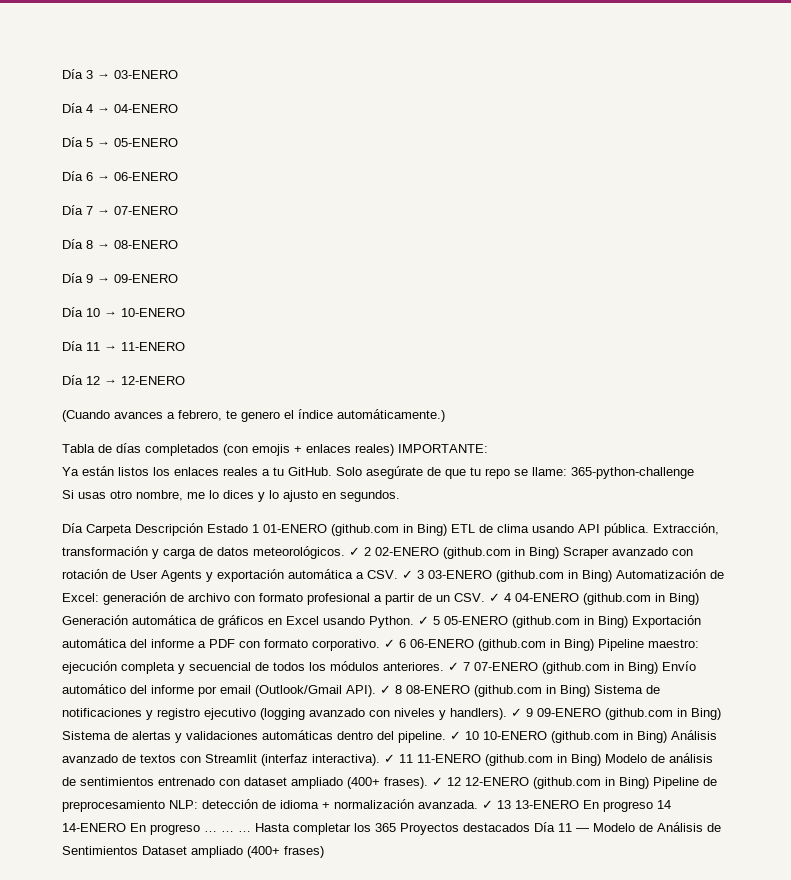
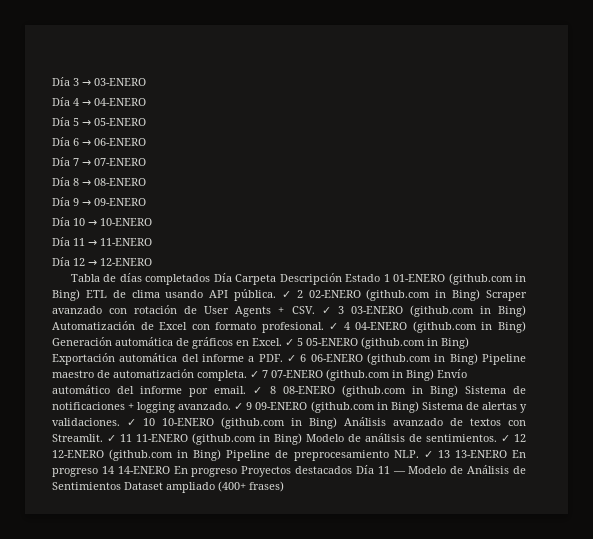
- (Cuando avances a febrero, te genero el índice automáticamente.)
- Tabla de días completados (con emojis + enlaces reales) IMPORTANTE:
- Ya están listos los enlaces reales a tu GitHub. Solo asegúrate de que tu repo se llame: 365-python-challenge
- Si usas otro nombre, me lo dices y lo ajusto en segundos.
- Día Carpeta Descripción Estado 1 01-ENERO (github.com in Bing) ETL de clima usando API pública.
+ Tabla de días completados Día Carpeta Descripción Estado 1 01-ENERO (github.com in Bing) ETL de clima usando API pública.
- Extracción, transformación y carga de datos meteorológicos.
- ✓ 2 02-ENERO (github.com in Bing) Scraper avanzado con rotación de User Agents y exportación automática a CSV. ✓ 3 03-ENERO (github.com in Bing) Automatización de Excel: generación de archivo con formato profesional a partir de un CSV. ✓ 4 04-ENERO (github.com in Bing) Generación automática de gráficos en Excel usando Python.
+ ✓ 2 02-ENERO (github.com in Bing) Scraper avanzado con rotación de User Agents + CSV. ✓ 3 03-ENERO (github.com in Bing) Automatización de Excel con formato profesional. ✓ 4 04-ENERO (github.com in Bing) Generación automática de gráficos en Excel.
- ✓ 5 05-ENERO (github.com in Bing) Exportación automática del informe a PDF con formato corporativo. ✓ 6 06-ENERO (github.com in Bing) Pipeline maestro: ejecución completa y secuencial de todos los módulos anteriores.
+ ✓ 5 05-ENERO (github.com in Bing) Exportación automática del informe a PDF. ✓ 6 06-ENERO (github.com in Bing) Pipeline maestro de automatización completa.
- ✓ 7 07-ENERO (github.com in Bing) Envío automático del informe por email (Outlook/Gmail API).
+ ✓ 7 07-ENERO (github.com in Bing) Envío automático del informe por email.
- ✓ 8 08-ENERO (github.com in Bing) Sistema de notificaciones y registro ejecutivo (logging avanzado con niveles y handlers).
+ ✓ 8 08-ENERO (github.com in Bing) Sistema de notificaciones + logging avanzado.
- ✓ 9 09-ENERO (github.com in Bing) Sistema de alertas y validaciones automáticas dentro del pipeline.
+ ✓ 9 09-ENERO (github.com in Bing) Sistema de alertas y validaciones.
- ✓ 10 10-ENERO (github.com in Bing) Análisis avanzado de textos con Streamlit (interfaz interactiva).
+ ✓ 10 10-ENERO (github.com in Bing) Análisis avanzado de textos con Streamlit.
- ✓ 11 11-ENERO (github.com in Bing) Modelo de análisis de sentimientos entrenado con dataset ampliado (400+ frases).
+ ✓ 11 11-ENERO (github.com in Bing) Modelo de análisis de sentimientos.
- ✓ 12 12-ENERO (github.com in Bing) Pipeline de preprocesamiento NLP: detección de idioma + normalización avanzada. ✓ 13 13-ENERO En progreso 14 14-ENERO En progreso … … … Hasta completar los 365 Proyectos destacados Día 11 — Modelo de Análisis de Sentimientos Dataset ampliado (400+ frases)
+ ✓ 12 12-ENERO (github.com in Bing) Pipeline de preprocesamiento NLP. ✓ 13 13-ENERO En progreso 14 14-ENERO En progreso Proyectos destacados Día 11 — Modelo de Análisis de Sentimientos Dataset ampliado (400+ frases)

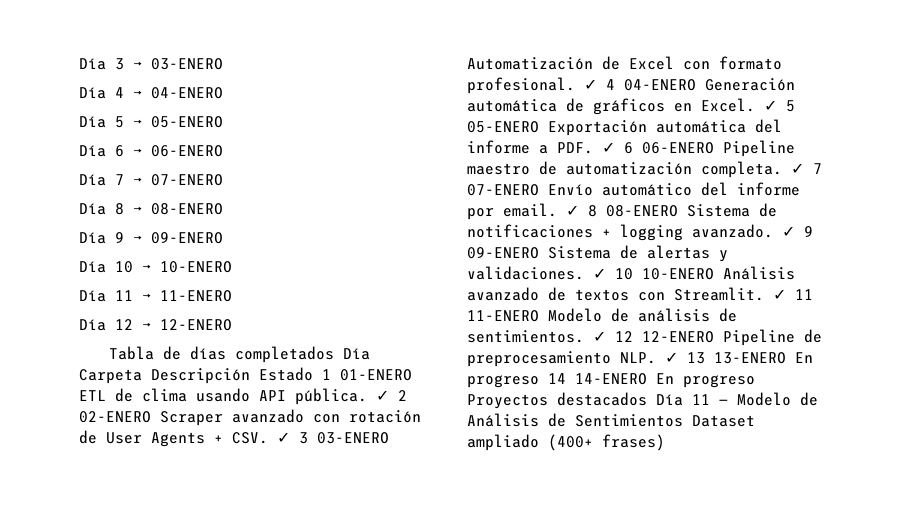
- Tabla de días completados Día Carpeta Descripción Estado 1 01-ENERO (github.com in Bing) ETL de clima usando API pública.
+ Tabla de días completados Día Carpeta Descripción Estado 1 01-ENERO ETL de clima usando API pública.
- ✓ 2 02-ENERO (github.com in Bing) Scraper avanzado con rotación de User Agents + CSV. ✓ 3 03-ENERO (github.com in Bing) Automatización de Excel con formato profesional.
+ ✓ 2 02-ENERO Scraper avanzado con rotación de User Agents + CSV. ✓ 3 03-ENERO Automatización de Excel con formato profesional.
- ✓ 4 04-ENERO (github.com in Bing) Generación automática de gráficos en Excel.
+ ✓ 4 04-ENERO Generación automática de gráficos en Excel.
- ✓ 5 05-ENERO (github.com in Bing) Exportación automática del informe a PDF. ✓ 6 06-ENERO (github.com in Bing) Pipeline maestro de automatización completa.
+ ✓ 5 05-ENERO Exportación automática del informe a PDF. ✓ 6 06-ENERO Pipeline maestro de automatización completa.
- ✓ 7 07-ENERO (github.com in Bing) Envío automático del informe por email.
+ ✓ 7 07-ENERO Envío automático del informe por email.
- ✓ 8 08-ENERO (github.com in Bing) Sistema de notificaciones + logging avanzado.
+ ✓ 8 08-ENERO Sistema de notificaciones + logging avanzado.
- ✓ 9 09-ENERO (github.com in Bing) Sistema de alertas y validaciones.
+ ✓ 9 09-ENERO Sistema de alertas y validaciones.
- ✓ 10 10-ENERO (github.com in Bing) Análisis avanzado de textos con Streamlit.
+ ✓ 10 10-ENERO Análisis avanzado de textos con Streamlit.
- ✓ 11 11-ENERO (github.com in Bing) Modelo de análisis de sentimientos.
+ ✓ 11 11-ENERO Modelo de análisis de sentimientos.
- ✓ 12 12-ENERO (github.com in Bing) Pipeline de preprocesamiento NLP. ✓ 13 13-ENERO En progreso 14 14-ENERO En progreso Proyectos destacados Día 11 — Modelo de Análisis de Sentimientos Dataset ampliado (400+ frases)
+ ✓ 12 12-ENERO Pipeline de preprocesamiento NLP. ✓ 13 13-ENERO En progreso 14 14-ENERO En progreso Proyectos destacados Día 11 — Modelo de Análisis de Sentimientos Dataset ampliado (400+ frases)

